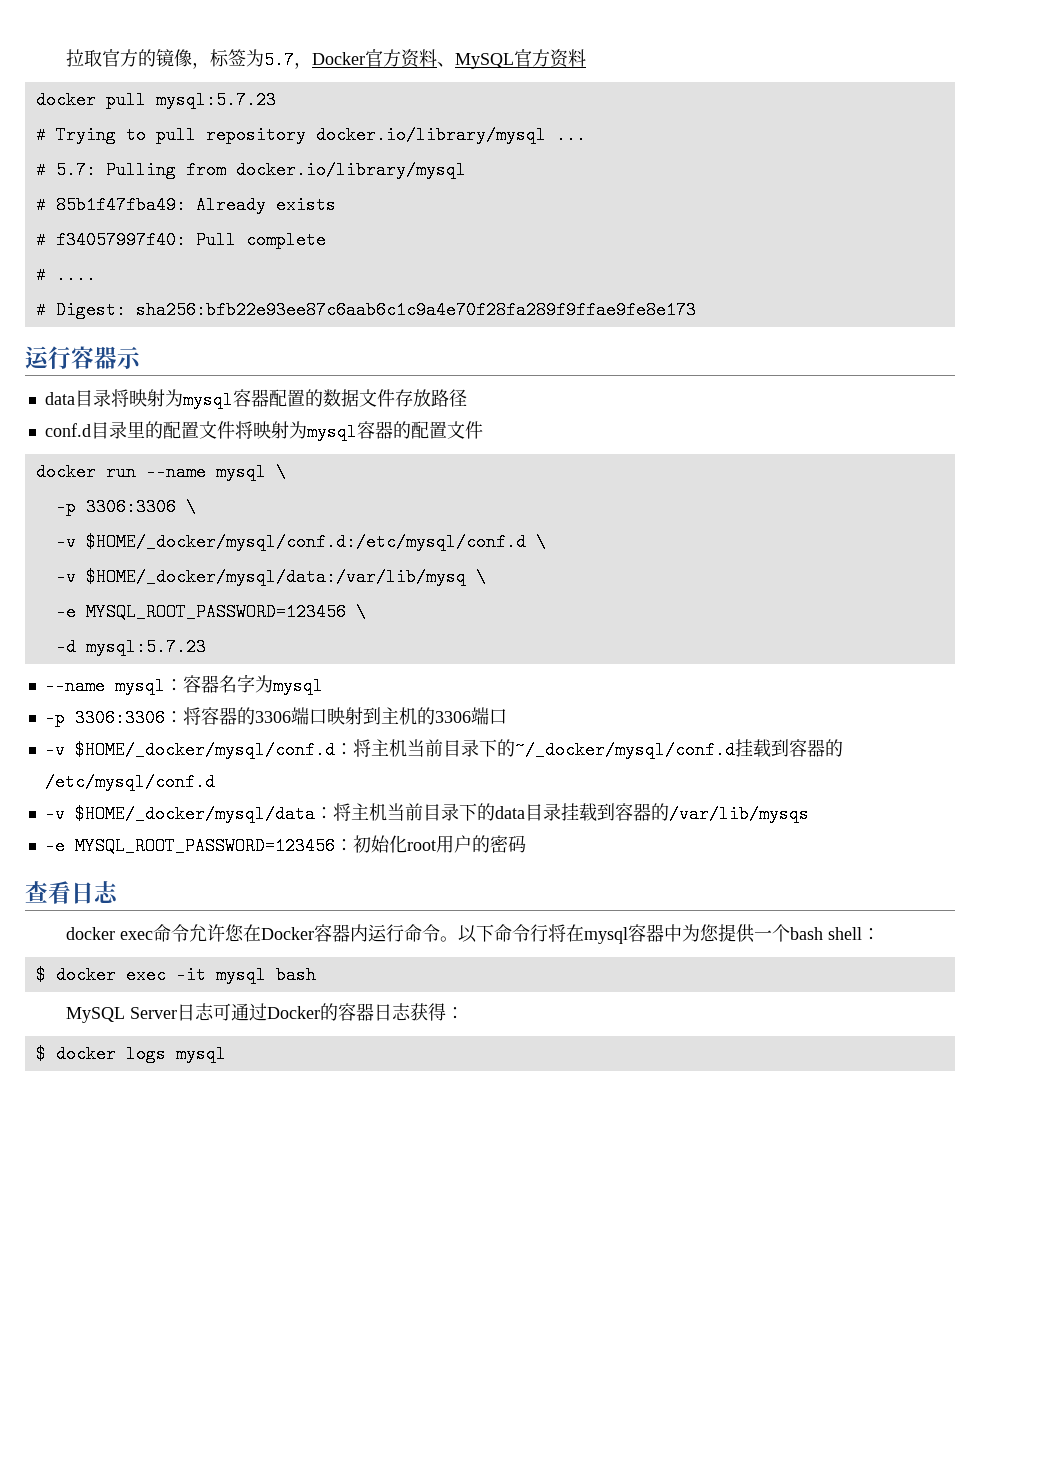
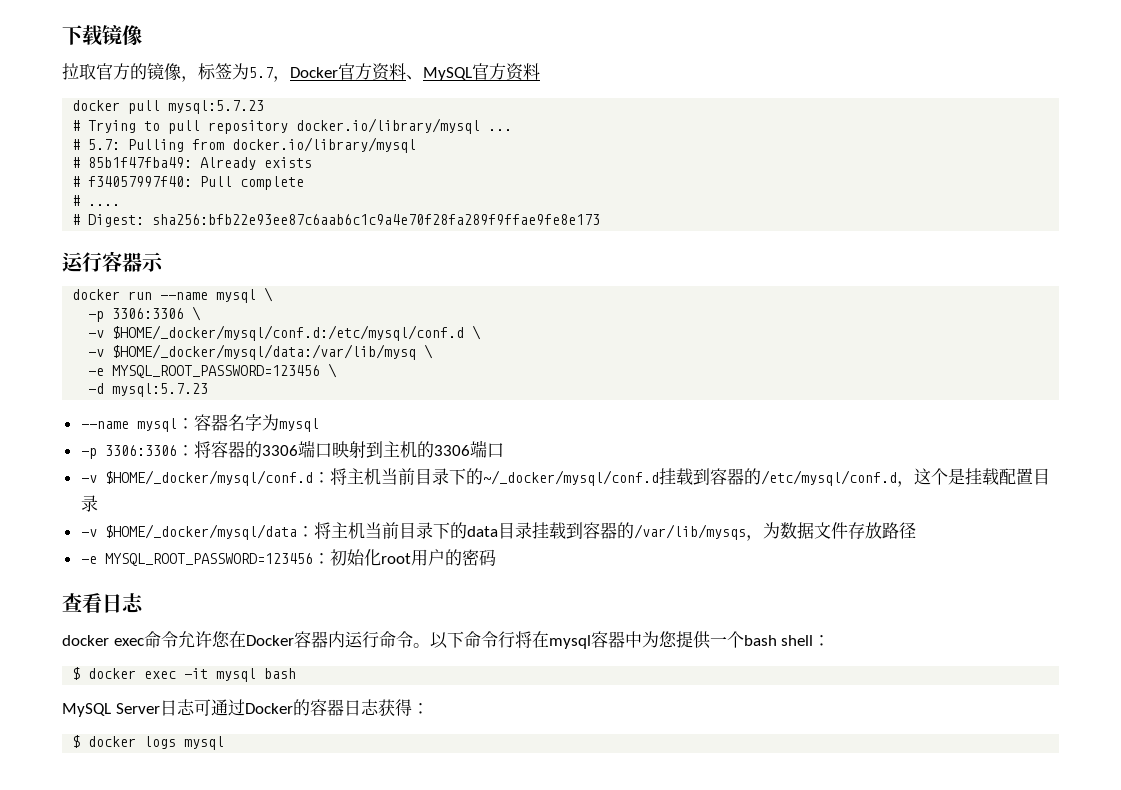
+ 下载镜像
- data目录将映射为mysql容器配置的数据文件存放路径
- conf.d目录里的配置文件将映射为mysql容器的配置文件
- -v $HOME/_docker/mysql/conf.d：将主机当前目录下的~/_docker/mysql/conf.d挂载到容器的/etc/mysql/conf.d
+ -v $HOME/_docker/mysql/conf.d：将主机当前目录下的~/_docker/mysql/conf.d挂载到容器的/etc/mysql/conf.d，这个是挂载配置目录
- -v $HOME/_docker/mysql/data：将主机当前目录下的data目录挂载到容器的/var/lib/mysqs
+ -v $HOME/_docker/mysql/data：将主机当前目录下的data目录挂载到容器的/var/lib/mysqs，为数据文件存放路径

